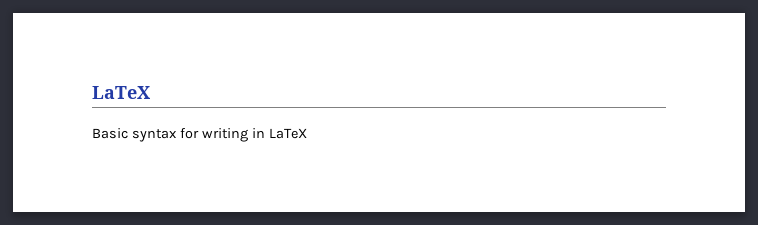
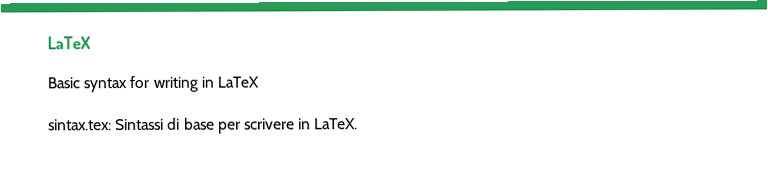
+ sintax.tex: Sintassi di base per scrivere in LaTeX.

